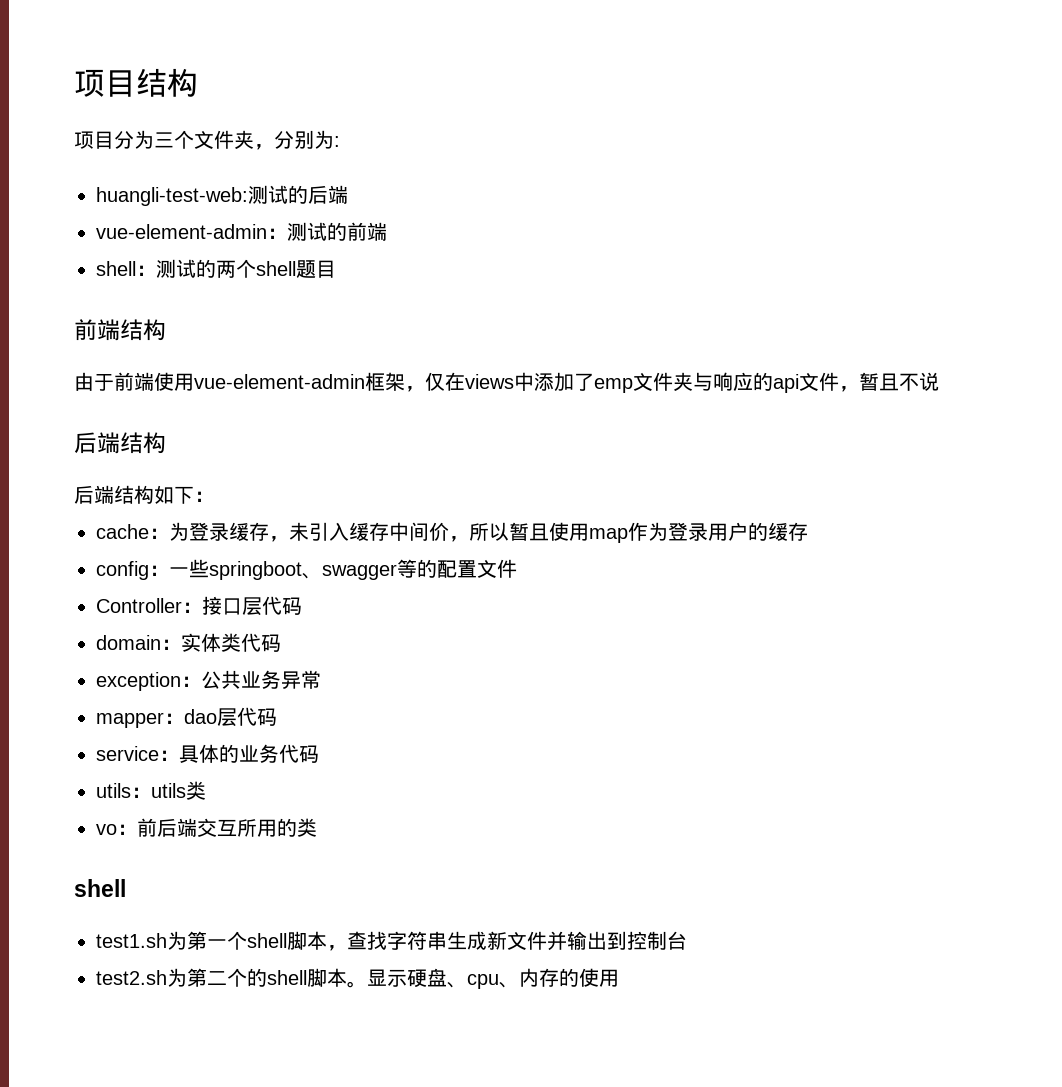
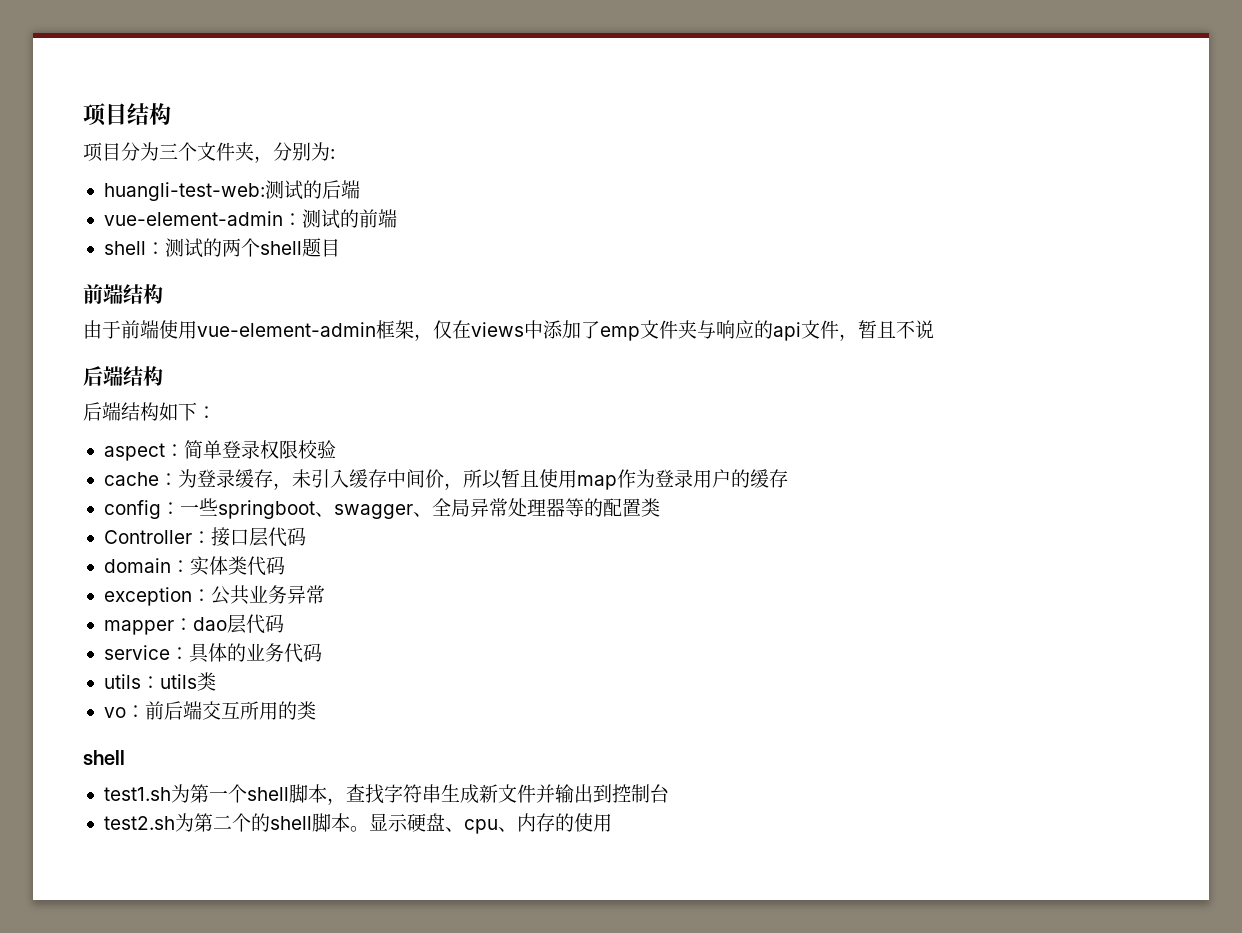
+ aspect：简单登录权限校验
- config：一些springboot、swagger等的配置文件
+ config：一些springboot、swagger、全局异常处理器等的配置类

